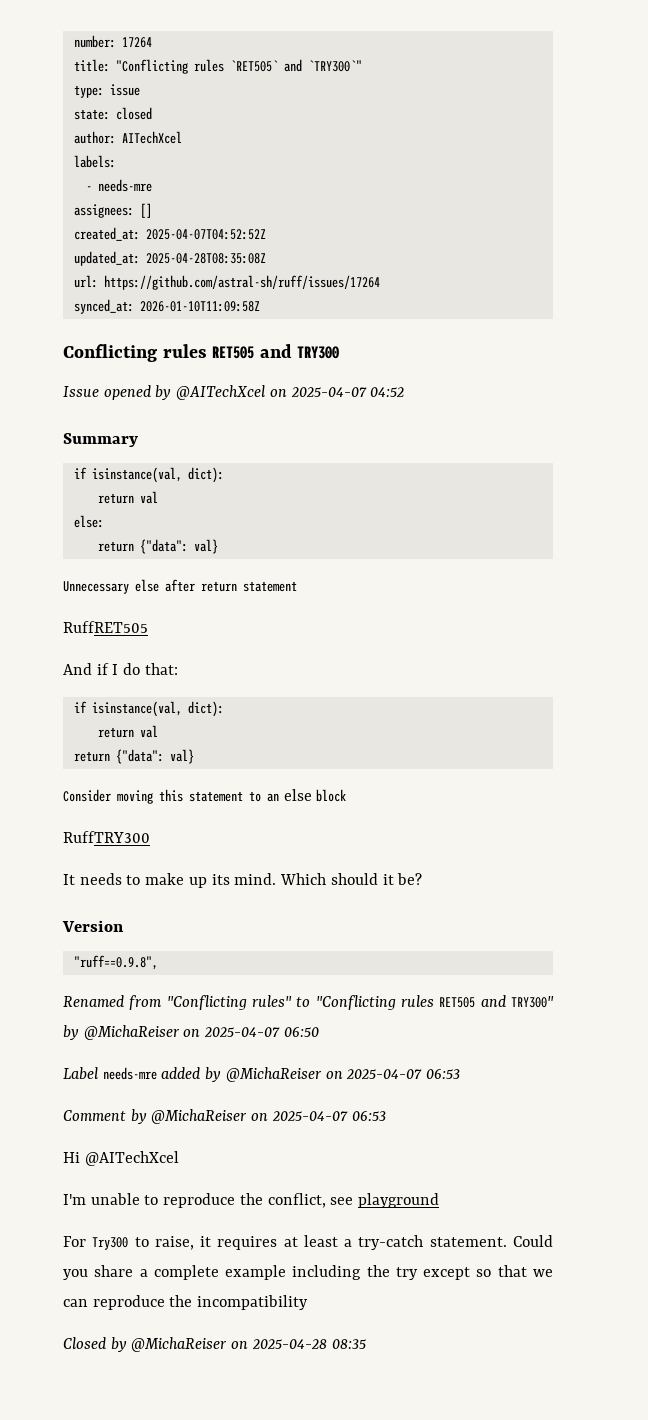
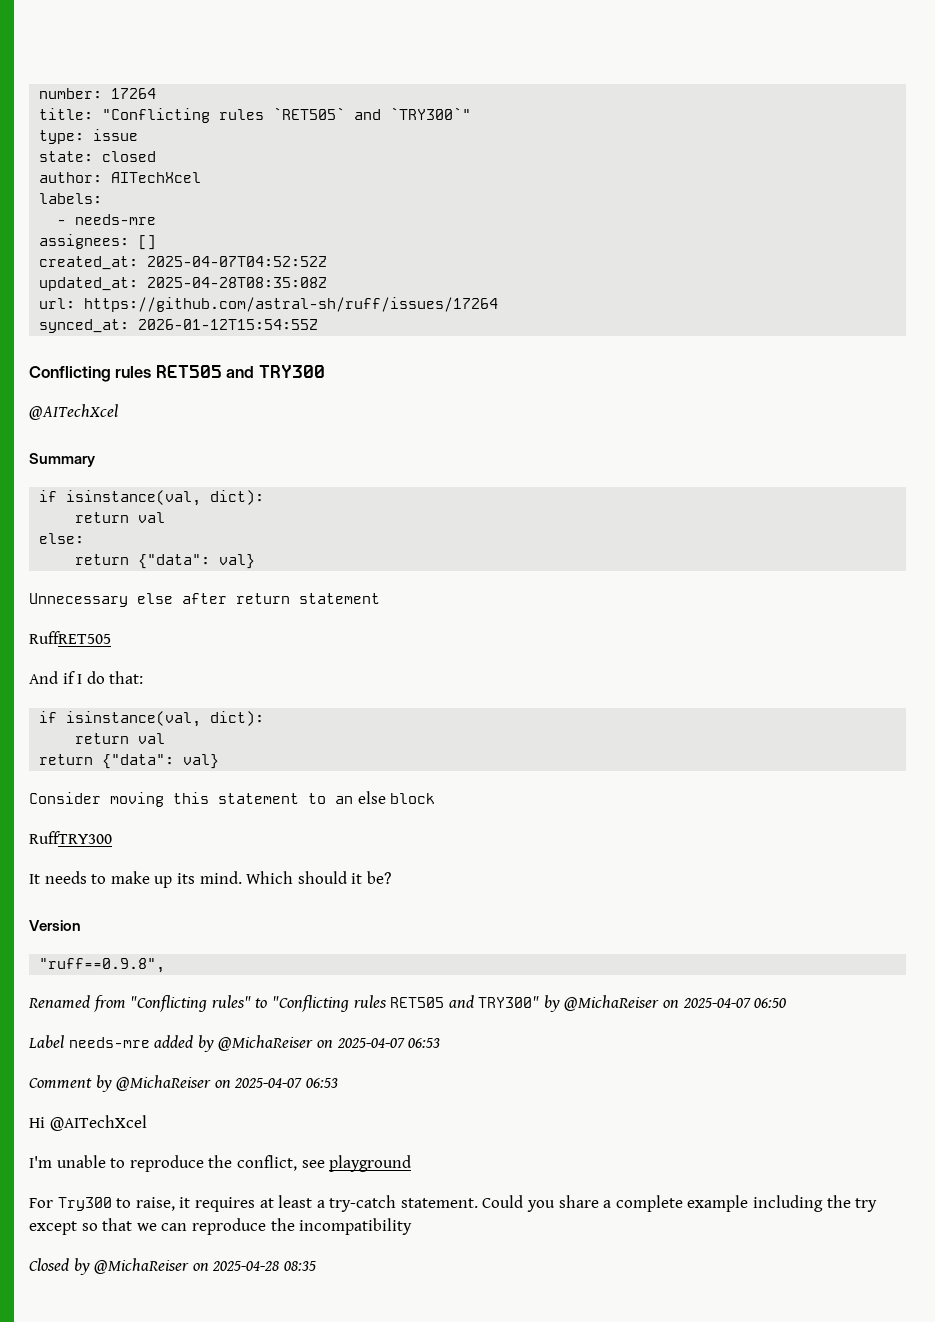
- synced_at: 2026-01-10T11:09:58Z
+ synced_at: 2026-01-12T15:54:55Z
  Conflicting rules RET505 and TRY300
- Issue opened by @AITechXcel on 2025-04-07 04:52
+ @AITechXcel

